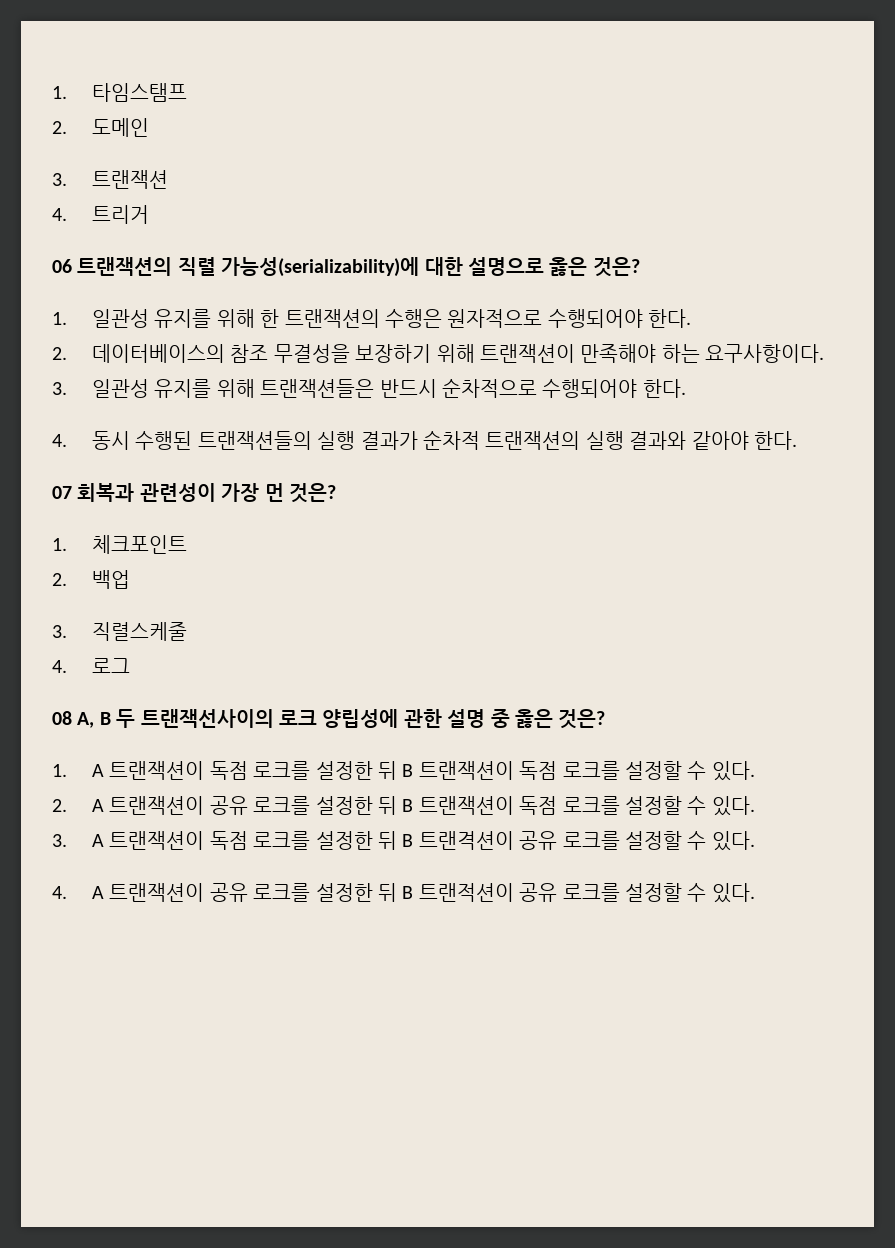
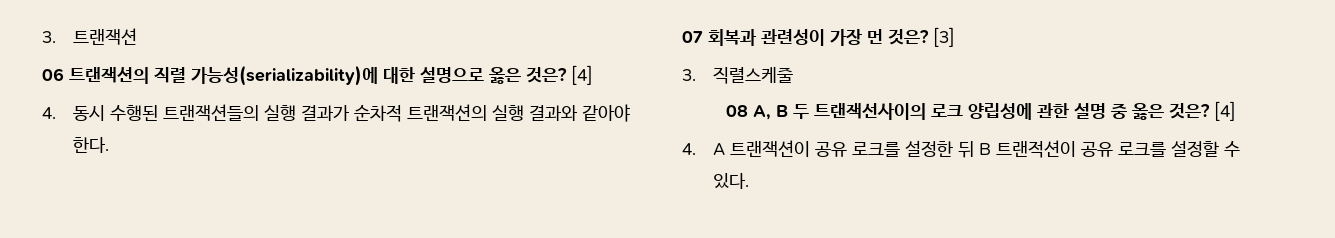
- 1. 타임스탬프
- 2. 도메인
- 4. 트리거
- 06 트랜잭션의 직렬 가능성(serializability)에 대한 설명으로 옳은 것은?
- 1. 일관성 유지를 위해 한 트랜잭션의 수행은 원자적으로 수행되어야 한다.
- 2. 데이터베이스의 참조 무결성을 보장하기 위해 트랜잭션이 만족해야 하는 요구사항이다.
- 3. 일관성 유지를 위해 트랜잭션들은 반드시 순차적으로 수행되어야 한다.
+ 06 트랜잭션의 직렬 가능성(serializability)에 대한 설명으로 옳은 것은? [4]
- 07 회복과 관련성이 가장 먼 것은?
- 1. 체크포인트
- 2. 백업
+ 07 회복과 관련성이 가장 먼 것은? [3]
- 4. 로그
- 08 A, B 두 트랜잭선사이의 로크 양립성에 관한 설명 중 옳은 것은?
- 1. A 트랜잭션이 독점 로크를 설정한 뒤 B 트랜잭션이 독점 로크를 설정할 수 있다.
- 2. A 트랜잭션이 공유 로크를 설정한 뒤 B 트랜잭션이 독점 로크를 설정할 수 있다.
- 3. A 트랜잭션이 독점 로크를 설정한 뒤 B 트랜격션이 공유 로크를 설정할 수 있다.
+ 08 A, B 두 트랜잭선사이의 로크 양립성에 관한 설명 중 옳은 것은? [4]

